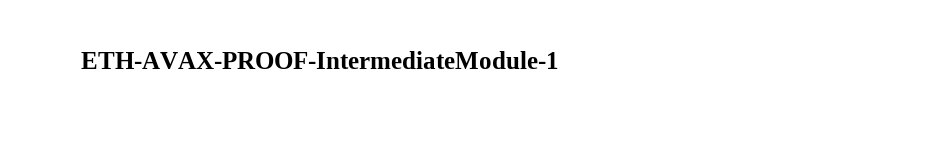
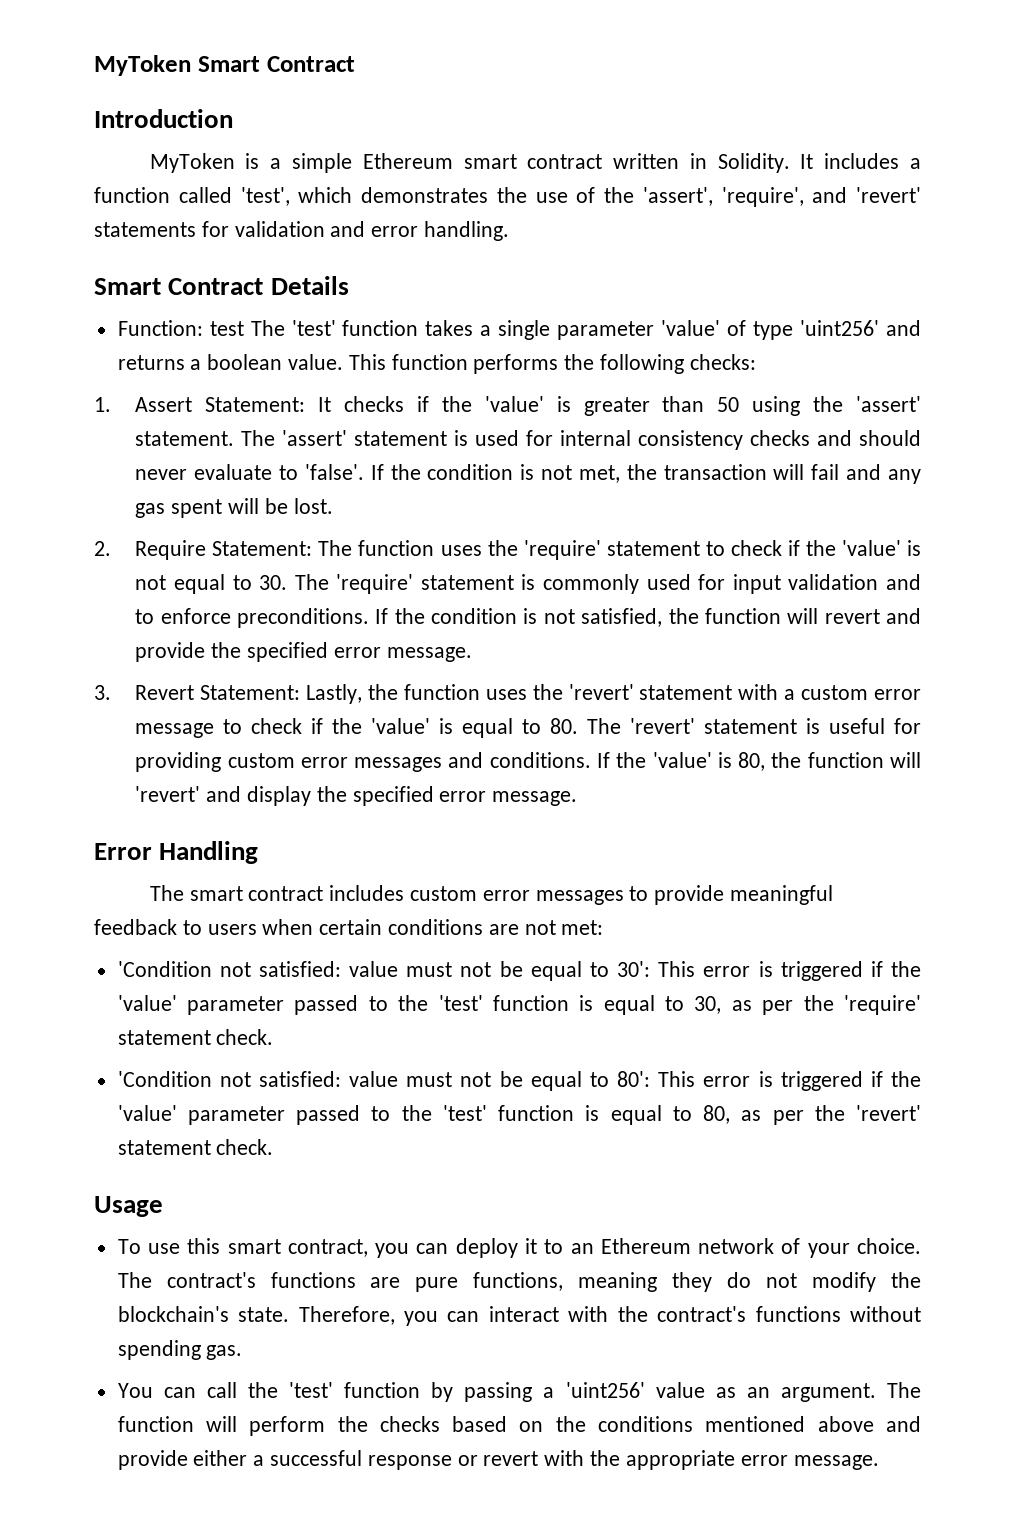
- ETH-AVAX-PROOF-IntermediateModule-1
+ MyToken Smart Contract
+ Introduction
+ MyToken is a simple Ethereum smart contract written in Solidity. It includes a function called 'test', which demonstrates the use of the 'assert', 'require', and 'revert' statements for validation and error handling.
+ Smart Contract Details
+ Function: test The 'test' function takes a single parameter 'value' of type 'uint256' and returns a boolean value. This function performs the following checks:
+ 1. Assert Statement: It checks if the 'value' is greater than 50 using the 'assert' statement. The 'assert' statement is used for internal consistency checks and should never evaluate to 'false'. If the condition is not met, the transaction will fail and any gas spent will be lost.
+ 2. Require Statement: The function uses the 'require' statement to check if the 'value' is not equal to 30. The 'require' statement is commonly used for input validation and to enforce preconditions. If the condition is not satisfied, the function will revert and provide the specified error message.
+ 3. Revert Statement: Lastly, the function uses the 'revert' statement with a custom error message to check if the 'value' is equal to 80. The 'revert' statement is useful for providing custom error messages and conditions. If the 'value' is 80, the function will 'revert' and display the specified error message.
+ Error Handling
+ The smart contract includes custom error messages to provide meaningful feedback to users when certain conditions are not met:
+ 'Condition not satisfied: value must not be equal to 30': This error is triggered if the 'value' parameter passed to the 'test' function is equal to 30, as per the 'require' statement check.
+ 'Condition not satisfied: value must not be equal to 80': This error is triggered if the 'value' parameter passed to the 'test' function is equal to 80, as per the 'revert' statement check.
+ Usage
+ To use this smart contract, you can deploy it to an Ethereum network of your choice. The contract's functions are pure functions, meaning they do not modify the blockchain's state. Therefore, you can interact with the contract's functions without spending gas.
+ You can call the 'test' function by passing a 'uint256' value as an argument. The function will perform the checks based on the conditions mentioned above and provide either a successful response or revert with the appropriate error message.

